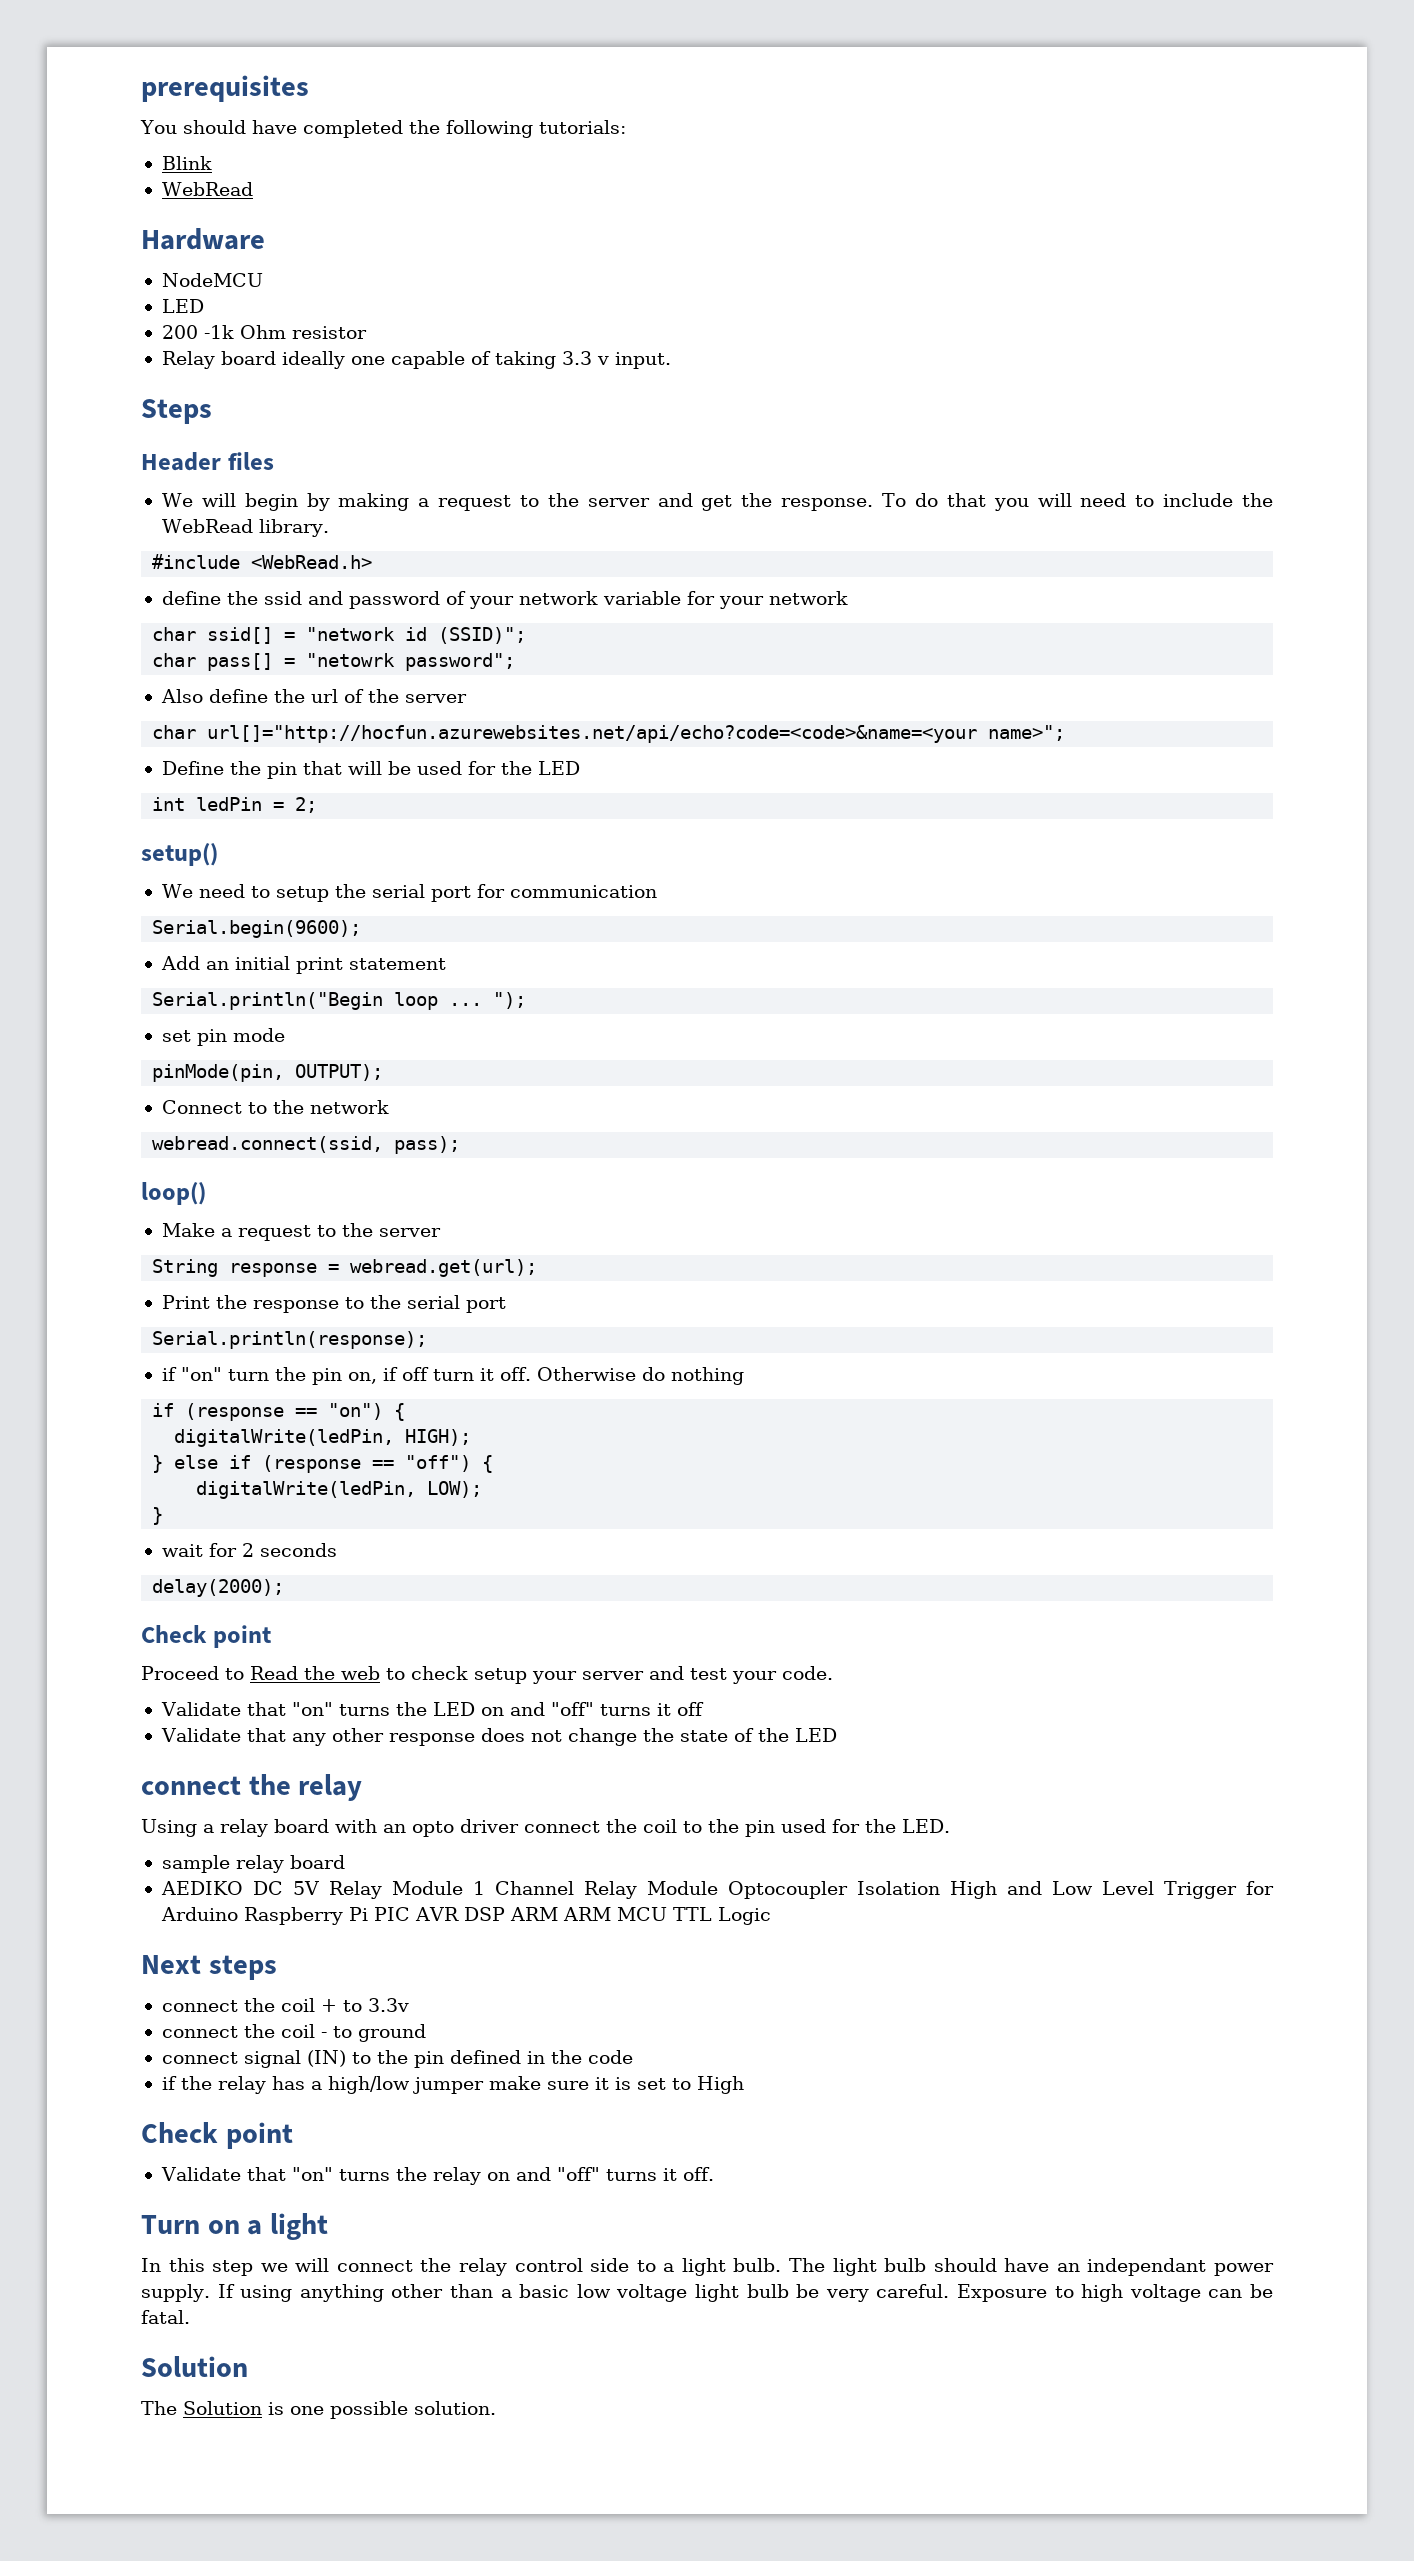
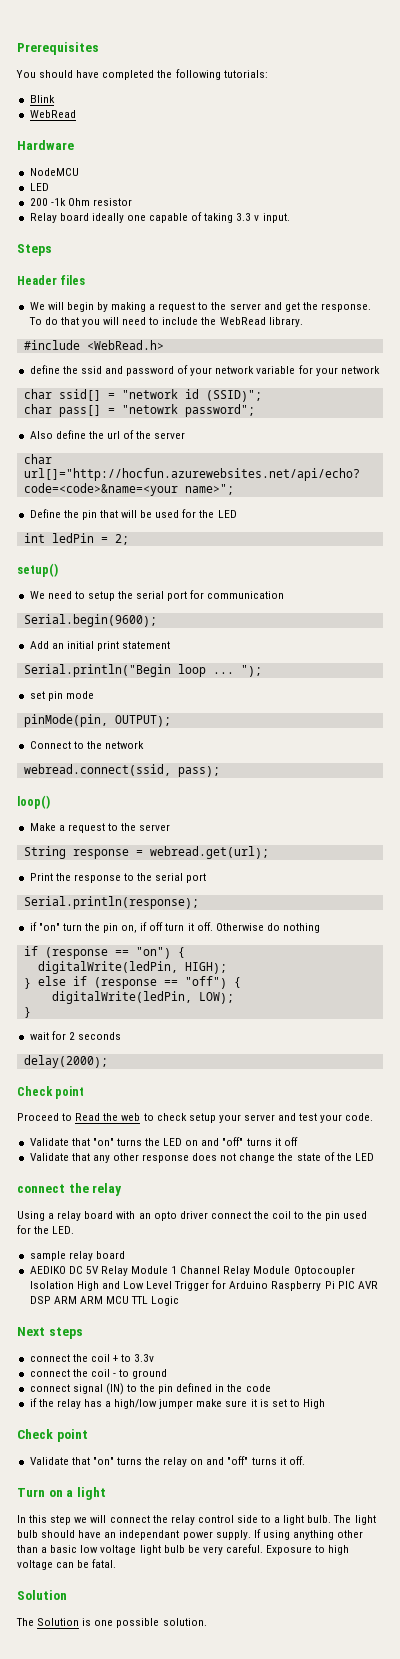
- prerequisites
+ Prerequisites

